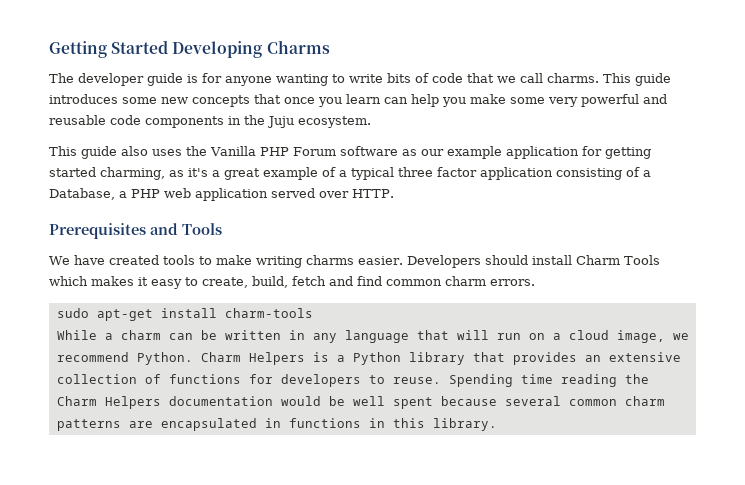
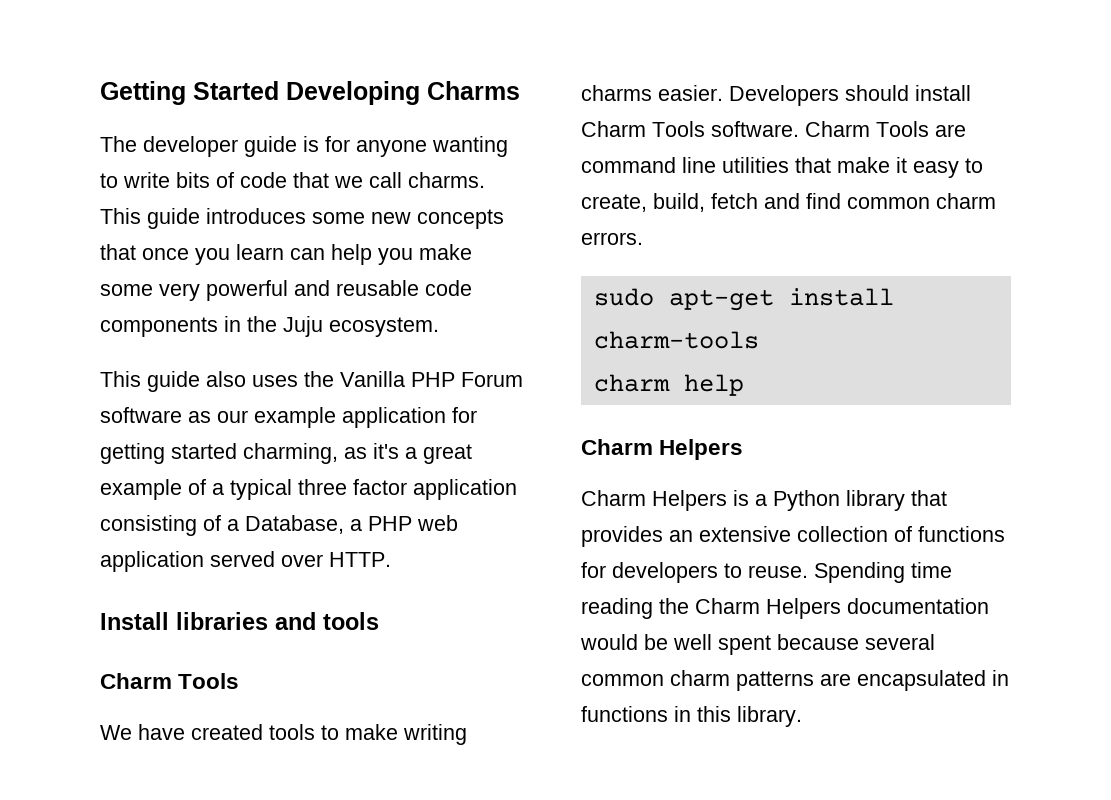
- Prerequisites and Tools
+ Install libraries and tools
+ Charm Tools
- Developers should install Charm Tools which makes it easy to create, build, fetch and find common charm errors.
+ Developers should install Charm Tools software. Charm Tools are command line utilities that make it easy to create, build, fetch and find common charm errors.
- While a charm can be written in any language that will run on a cloud image, we recommend Python. Charm Helpers is a Python library that provides an extensive collection of functions for developers to reuse.
+ charm help
+ Charm Helpers
+ Charm Helpers is a Python library that provides an extensive collection of functions for developers to reuse.

